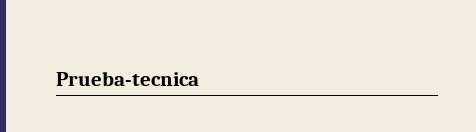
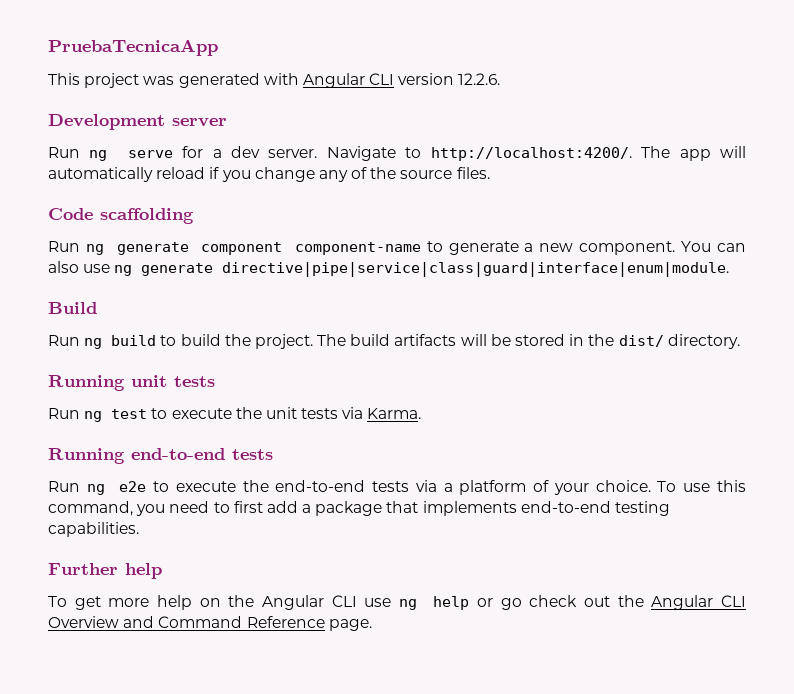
- Prueba-tecnica
+ PruebaTecnicaApp
+ This project was generated with Angular CLI version 12.2.6.
+ Development server
+ Run ng serve for a dev server. Navigate to http://localhost:4200/. The app will automatically reload if you change any of the source files.
+ Code scaffolding
+ Run ng generate component component-name to generate a new component. You can also use ng generate directive|pipe|service|class|guard|interface|enum|module.
+ Build
+ Run ng build to build the project. The build artifacts will be stored in the dist/ directory.
+ Running unit tests
+ Run ng test to execute the unit tests via Karma.
+ Running end-to-end tests
+ Run ng e2e to execute the end-to-end tests via a platform of your choice. To use this command, you need to first add a package that implements end-to-end testing capabilities.
+ Further help
+ To get more help on the Angular CLI use ng help or go check out the Angular CLI Overview and Command Reference page.

